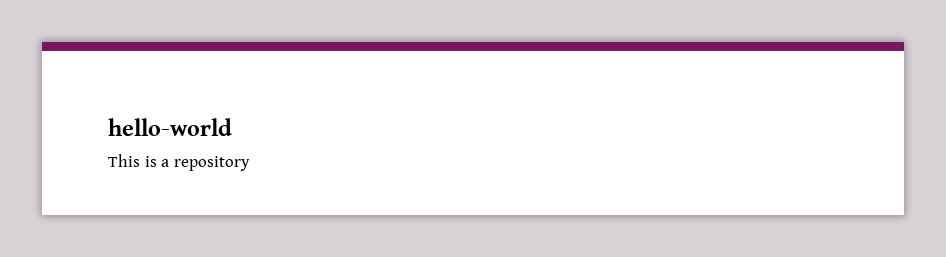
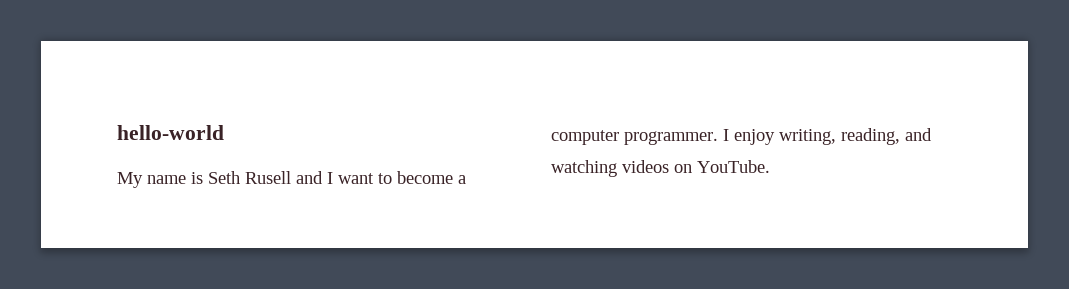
- This is a repository
+ My name is Seth Rusell and I want to become a computer programmer. I enjoy writing, reading, and watching videos on YouTube.

